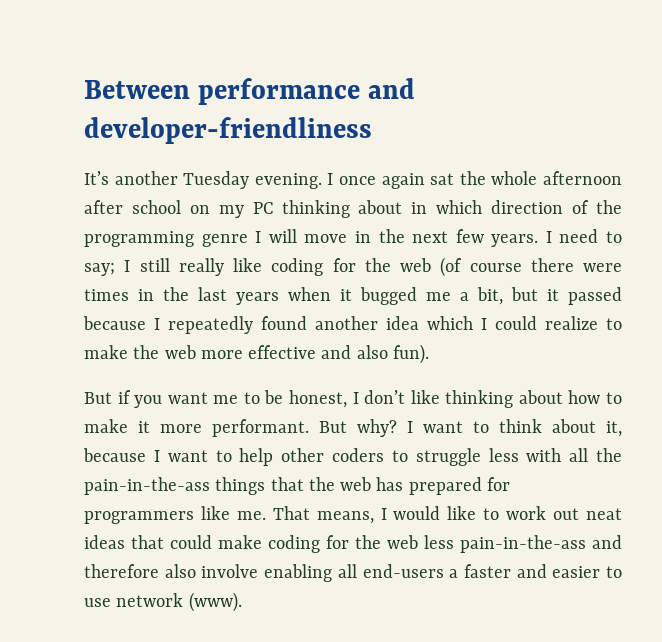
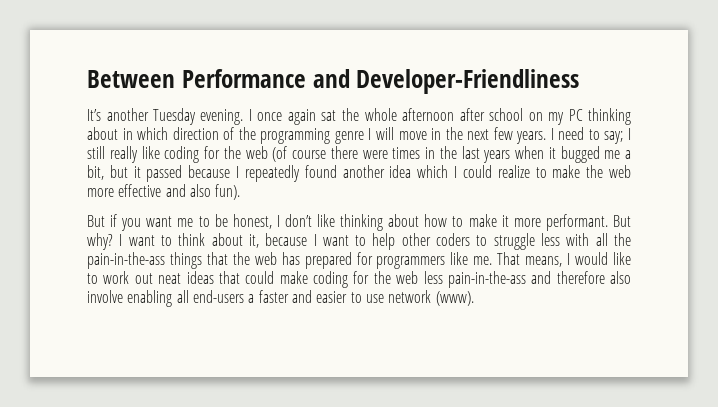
- Between performance and developer-friendliness
+ Between Performance and Developer-Friendliness

